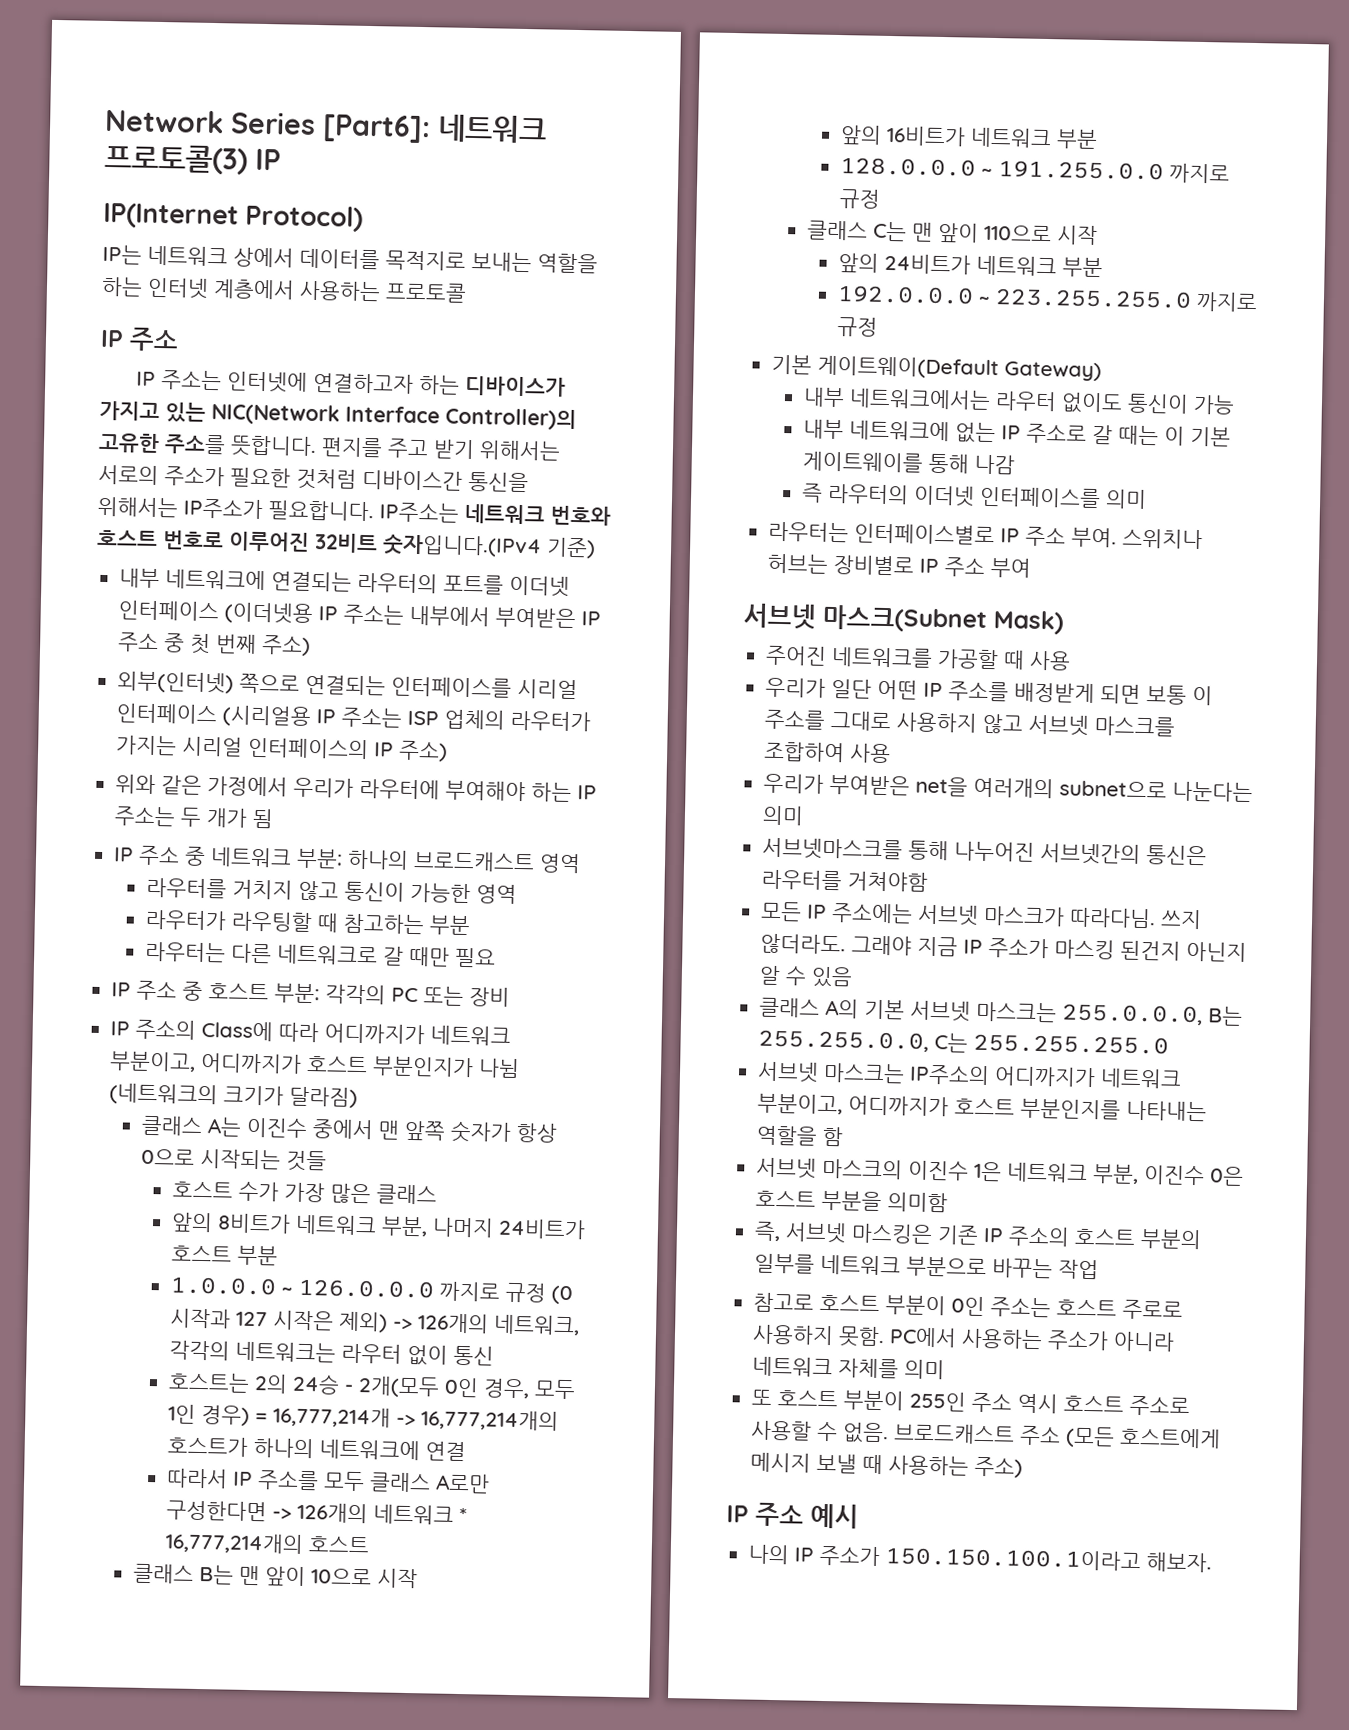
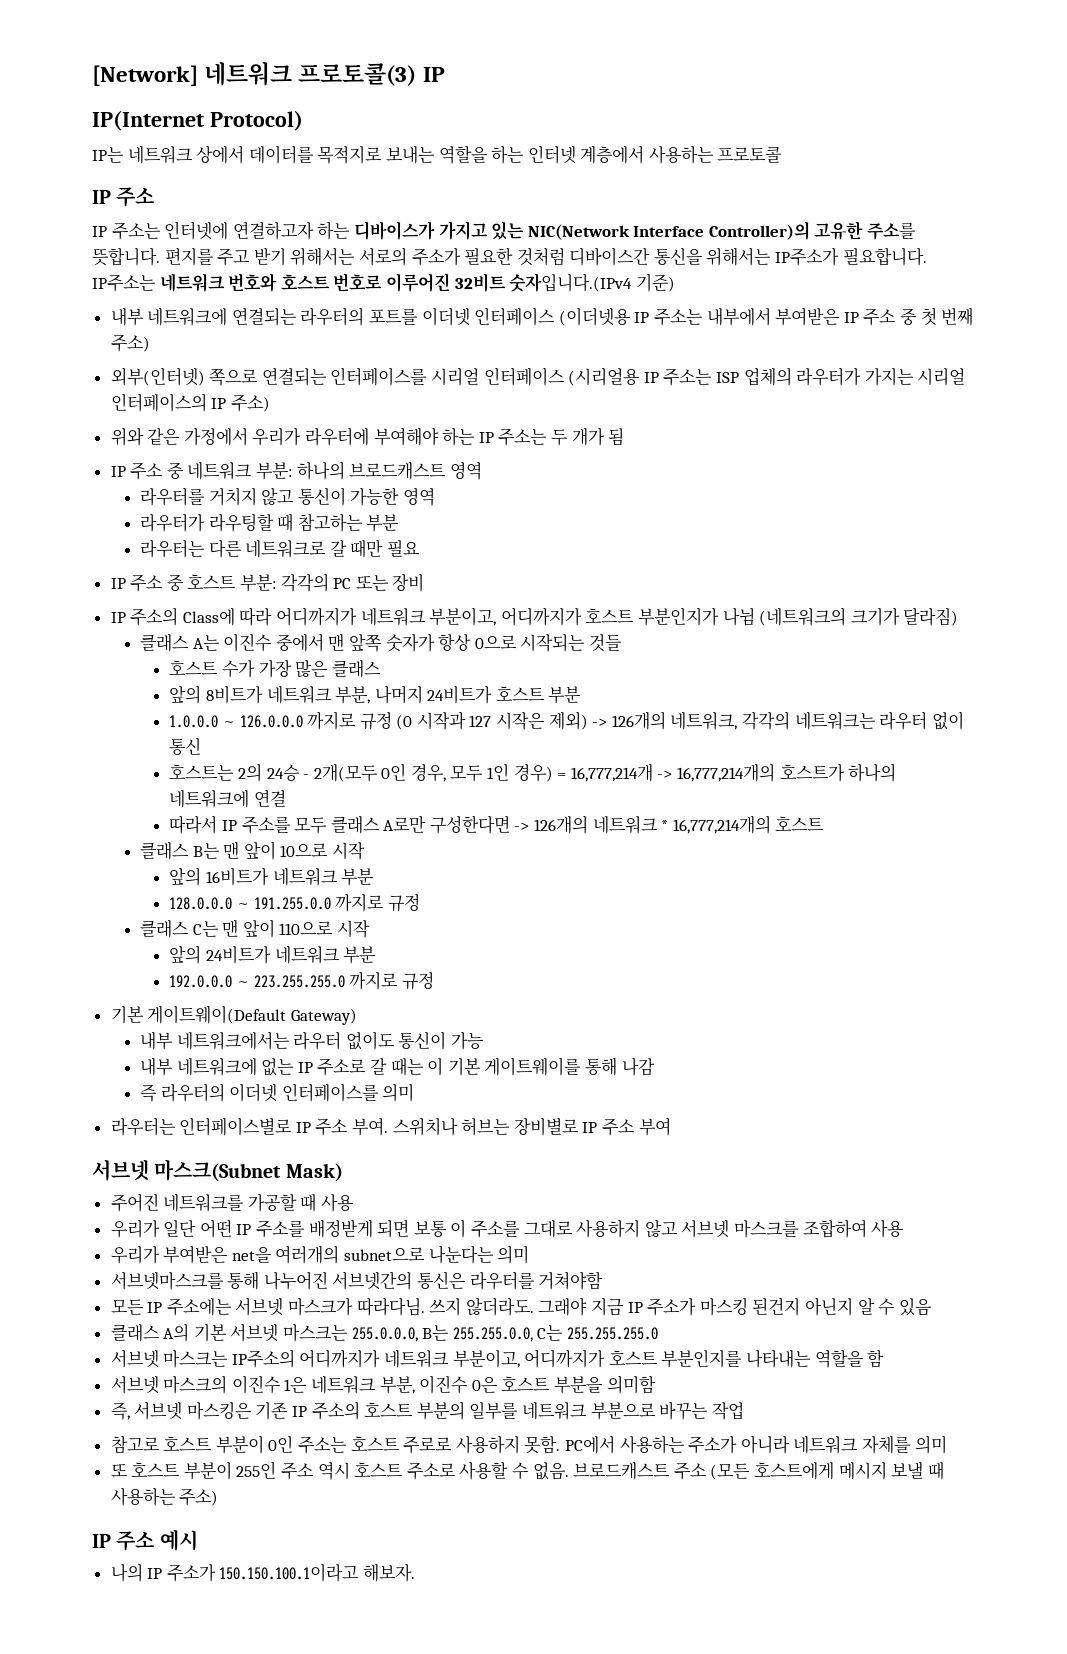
- Network Series [Part6]: 네트워크 프로토콜(3) IP
+ [Network] 네트워크 프로토콜(3) IP

